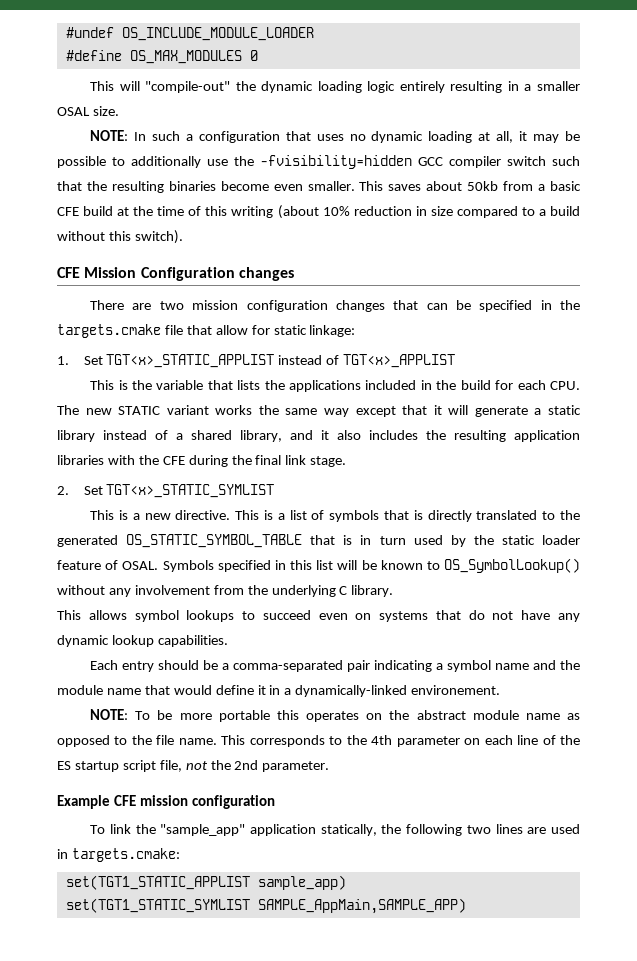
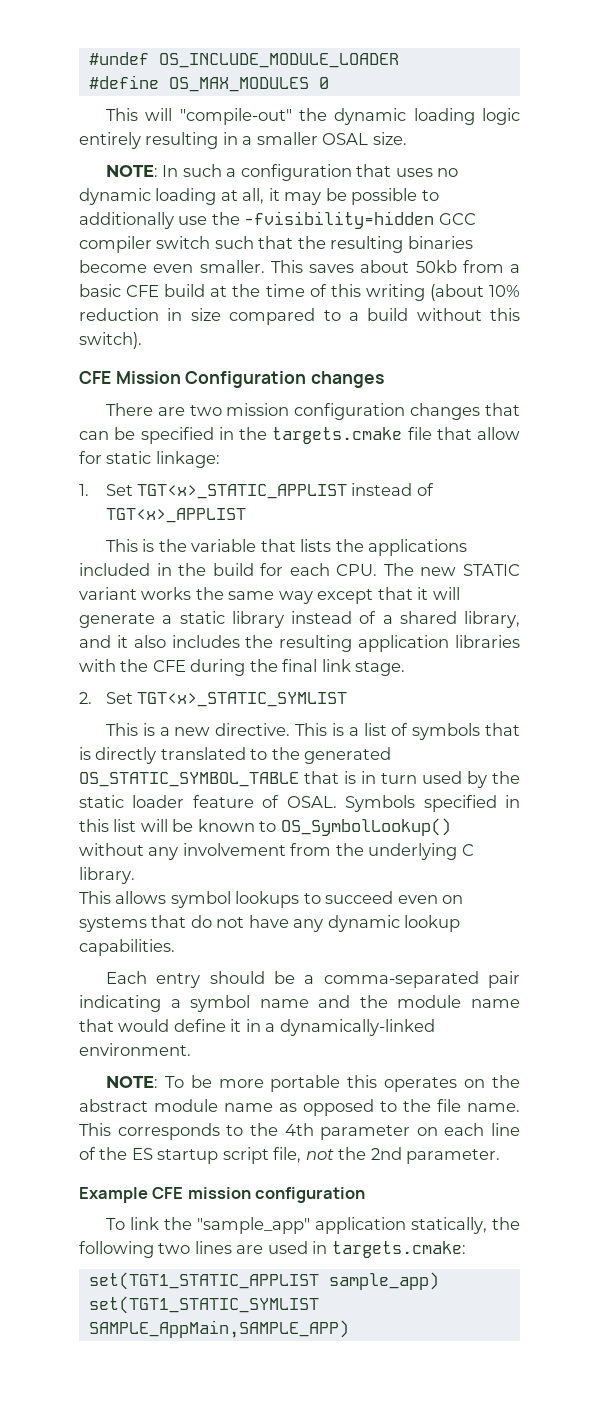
- Each entry should be a comma-separated pair indicating a symbol name and the module name that would define it in a dynamically-linked environement.
+ Each entry should be a comma-separated pair indicating a symbol name and the module name that would define it in a dynamically-linked environment.

